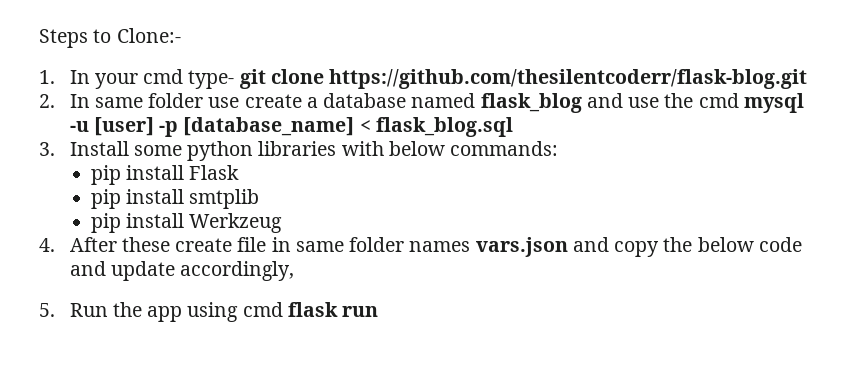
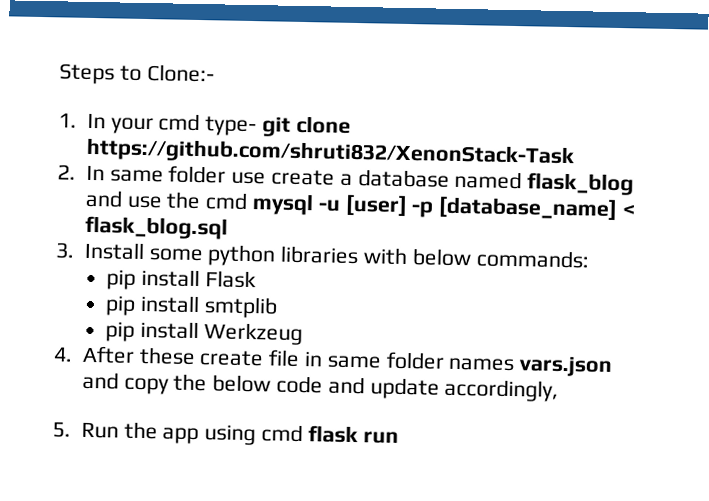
- 1. In your cmd type- git clone https://github.com/thesilentcoderr/flask-blog.git
+ 1. In your cmd type- git clone https://github.com/shruti832/XenonStack-Task

